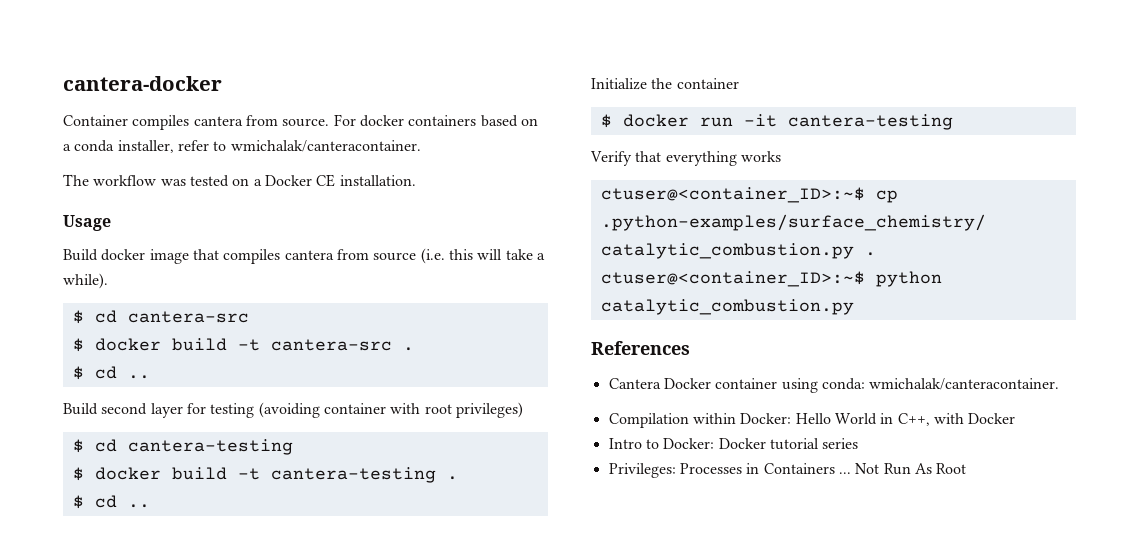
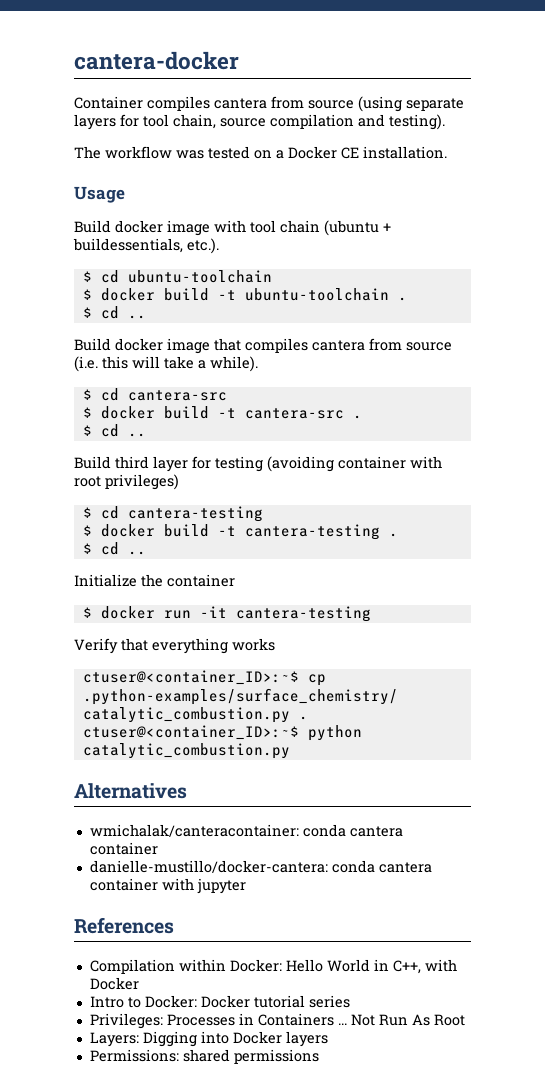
- Container compiles cantera from source. For docker containers based on a conda installer, refer to wmichalak/canteracontainer.
+ Container compiles cantera from source (using separate layers for tool chain, source compilation and testing).
+ Build docker image with tool chain (ubuntu + buildessentials, etc.).
+ $ cd ubuntu-toolchain
+ $ docker build -t ubuntu-toolchain .
+ $ cd ..
- Build second layer for testing (avoiding container with root privileges)
+ Build third layer for testing (avoiding container with root privileges)
+ Alternatives
+ wmichalak/canteracontainer: conda cantera container
+ danielle-mustillo/docker-cantera: conda cantera container with jupyter
  References
- Cantera Docker container using conda: wmichalak/canteracontainer.
+ Layers: Digging into Docker layers
+ Permissions: shared permissions

